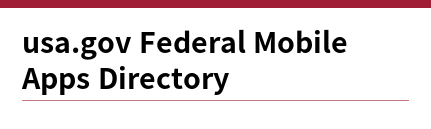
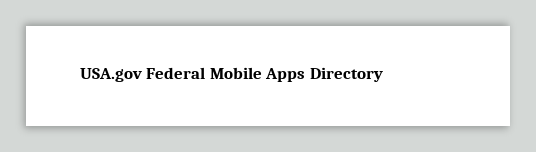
- usa.gov Federal Mobile Apps Directory
+ USA.gov Federal Mobile Apps Directory

